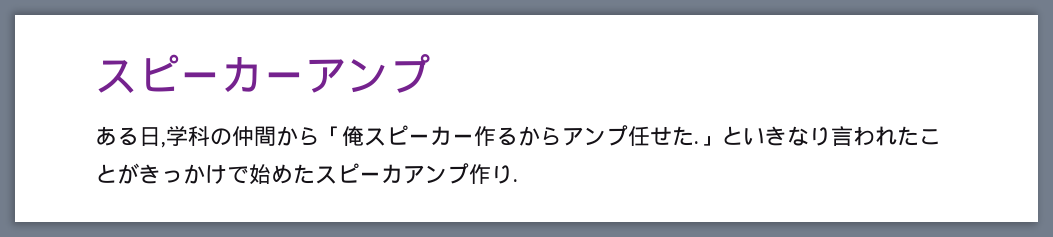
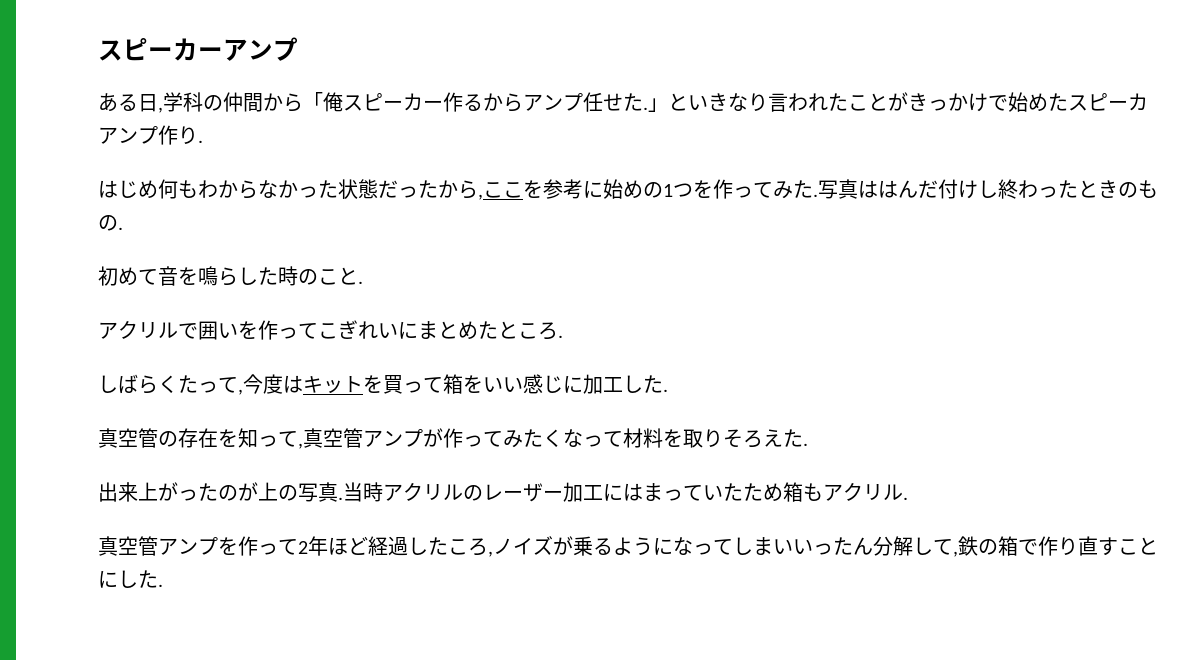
+ はじめ何もわからなかった状態だったから,ここを参考に始めの1つを作ってみた.写真ははんだ付けし終わったときのもの.
+ 初めて音を鳴らした時のこと.
+ アクリルで囲いを作ってこぎれいにまとめたところ.
+ しばらくたって,今度はキットを買って箱をいい感じに加工した.
+ 真空管の存在を知って,真空管アンプが作ってみたくなって材料を取りそろえた.
+ 出来上がったのが上の写真.当時アクリルのレーザー加工にはまっていたため箱もアクリル.
+ 真空管アンプを作って2年ほど経過したころ,ノイズが乗るようになってしまいいったん分解して,鉄の箱で作り直すことにした.

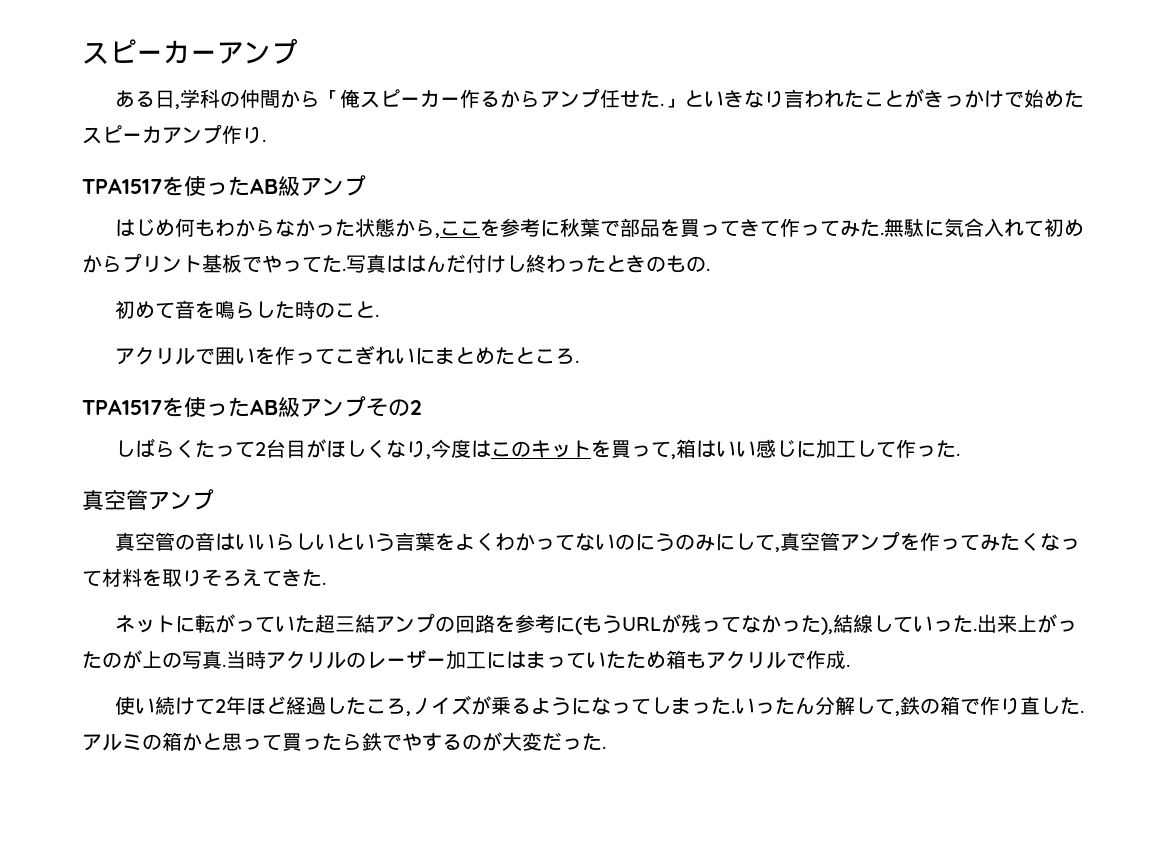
  ある日,学科の仲間から「俺スピーカー作るからアンプ任せた.」といきなり言われたことがきっかけで始めたスピーカアンプ作り.
+ TPA1517を使ったAB級アンプ
- はじめ何もわからなかった状態だったから,ここを参考に始めの1つを作ってみた.
+ はじめ何もわからなかった状態から,ここを参考に秋葉で部品を買ってきて作ってみた.無駄に気合入れて初めからプリント基板でやってた.
+ TPA1517を使ったAB級アンプその2
- しばらくたって,今度はキットを買って箱をいい感じに加工した.
+ しばらくたって2台目がほしくなり,今度はこのキットを買って,箱はいい感じに加工して作った.
+ 真空管アンプ
- 真空管の存在を知って,真空管アンプが作ってみたくなって材料を取りそろえた.
- 出来上がったのが上の写真.
+ 真空管の音はいいらしいという言葉をよくわかってないのにうのみにして,真空管アンプを作ってみたくなって材料を取りそろえてきた.
+ ネットに転がっていた超三結アンプの回路を参考に(もうURLが残ってなかった),結線していった.出来上がったのが上の写真.
- 当時アクリルのレーザー加工にはまっていたため箱もアクリル.
- 真空管アンプを作って2年ほど経過したころ,ノイズが乗るようになってしまいいったん分解して,鉄の箱で作り直すことにした.
+ 当時アクリルのレーザー加工にはまっていたため箱もアクリルで作成.
+ 使い続けて2年ほど経過したころ,ノイズが乗るようになってしまった.いったん分解して,鉄の箱で作り直した.アルミの箱かと思って買ったら鉄でやするのが大変だった.

